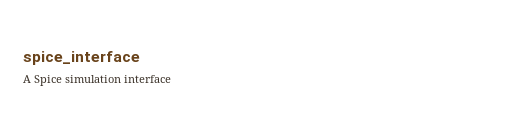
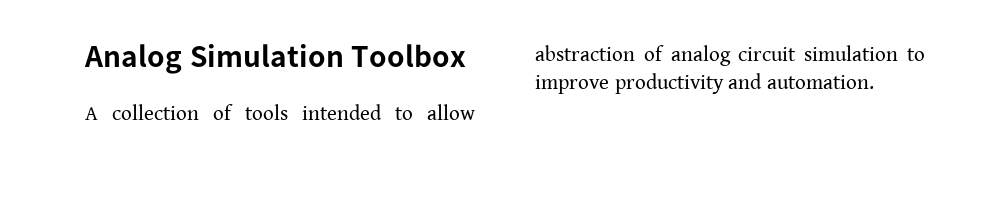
- spice_interface
- A Spice simulation interface
+ Analog Simulation Toolbox
+ A collection of tools intended to allow abstraction of analog circuit simulation to improve productivity and automation.

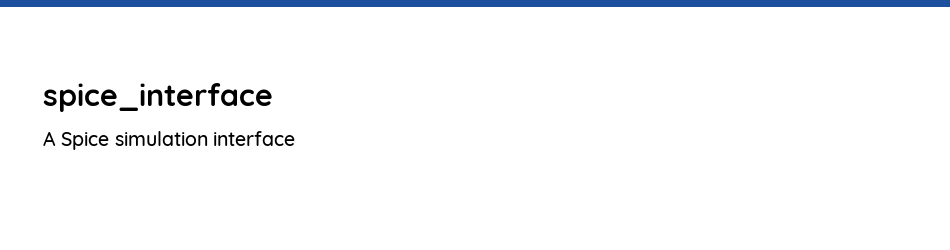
- Analog Simulation Toolbox
- A collection of tools intended to allow abstraction of analog circuit simulation to improve productivity and automation.
+ spice_interface
+ A Spice simulation interface

